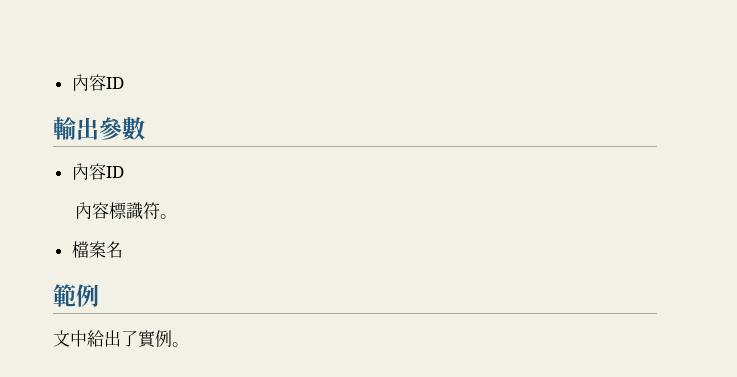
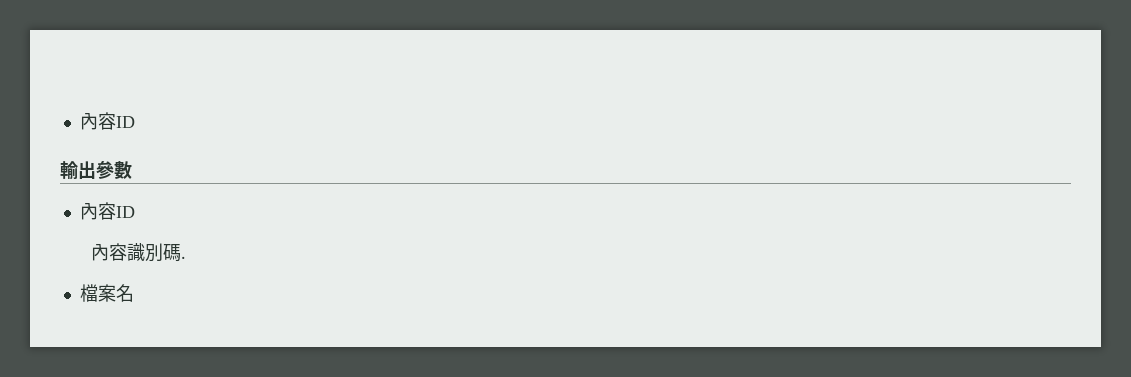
- 內容標識符。
+ 內容識別碼.
- 範例
- 文中給出了實例。

